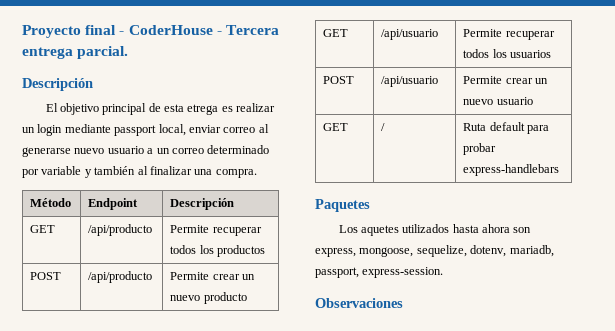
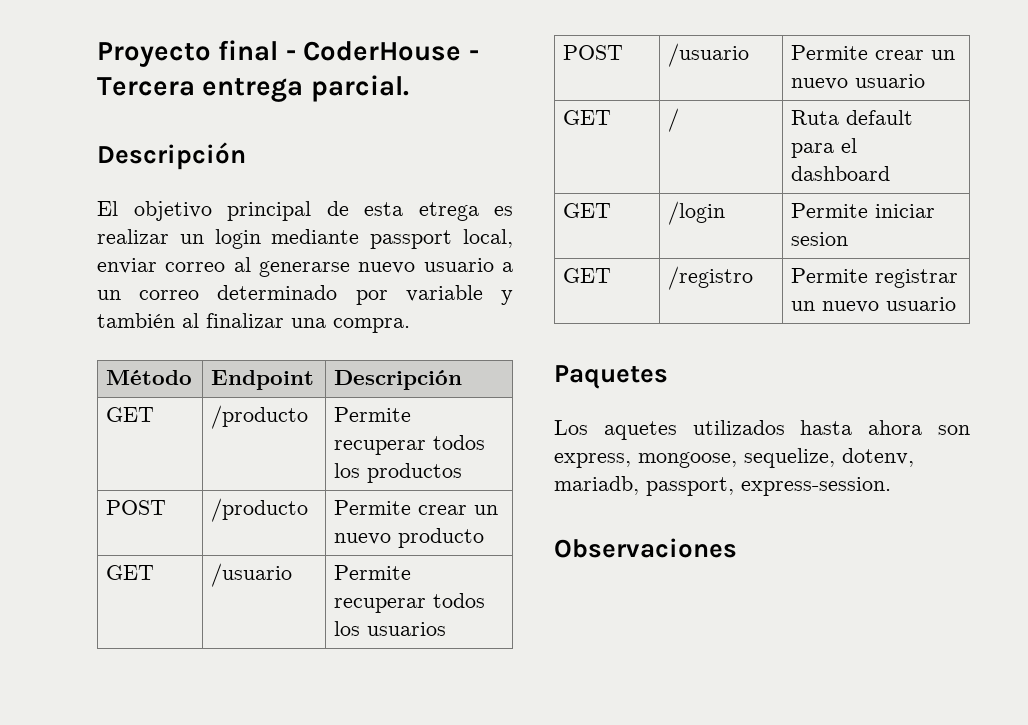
- GET | /api/producto | Permite recuperar todos los productos
+ GET | /producto | Permite recuperar todos los productos
- POST | /api/producto | Permite crear un nuevo producto
+ POST | /producto | Permite crear un nuevo producto
- GET | /api/usuario | Permite recuperar todos los usuarios
+ GET | /usuario | Permite recuperar todos los usuarios
- POST | /api/usuario | Permite crear un nuevo usuario
+ POST | /usuario | Permite crear un nuevo usuario
- GET | / | Ruta default para probar express-handlebars
+ GET | / | Ruta default para el dashboard
+ GET | /login | Permite iniciar sesion
+ GET | /registro | Permite registrar un nuevo usuario

